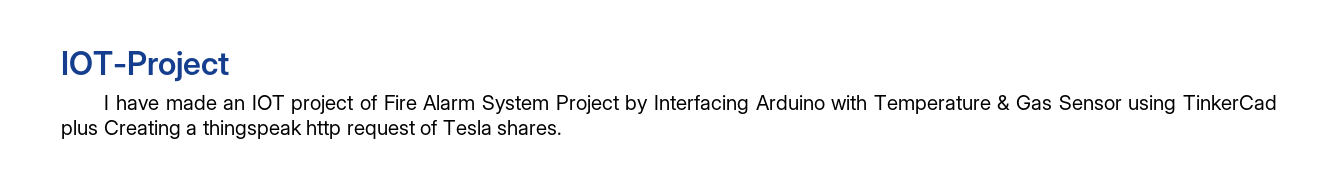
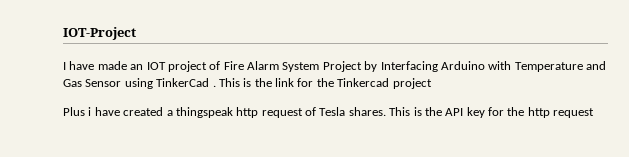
- I have made an IOT project of Fire Alarm System Project by Interfacing Arduino with Temperature & Gas Sensor using TinkerCad plus Creating a thingspeak http request of Tesla shares.
+ I have made an IOT project of Fire Alarm System Project by Interfacing Arduino with Temperature and Gas Sensor using TinkerCad . This is the link for the Tinkercad project
+ Plus i have created a thingspeak http request of Tesla shares.
+ This is the API key for the http request

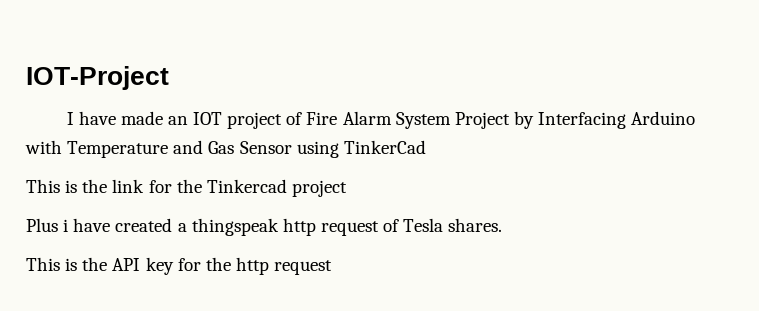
- I have made an IOT project of Fire Alarm System Project by Interfacing Arduino with Temperature and Gas Sensor using TinkerCad . This is the link for the Tinkercad project
+ I have made an IOT project of Fire Alarm System Project by Interfacing Arduino with Temperature and Gas Sensor using TinkerCad
+ This is the link for the Tinkercad project
- Plus i have created a thingspeak http request of Tesla shares. This is the API key for the http request
+ Plus i have created a thingspeak http request of Tesla shares.
+ This is the API key for the http request

